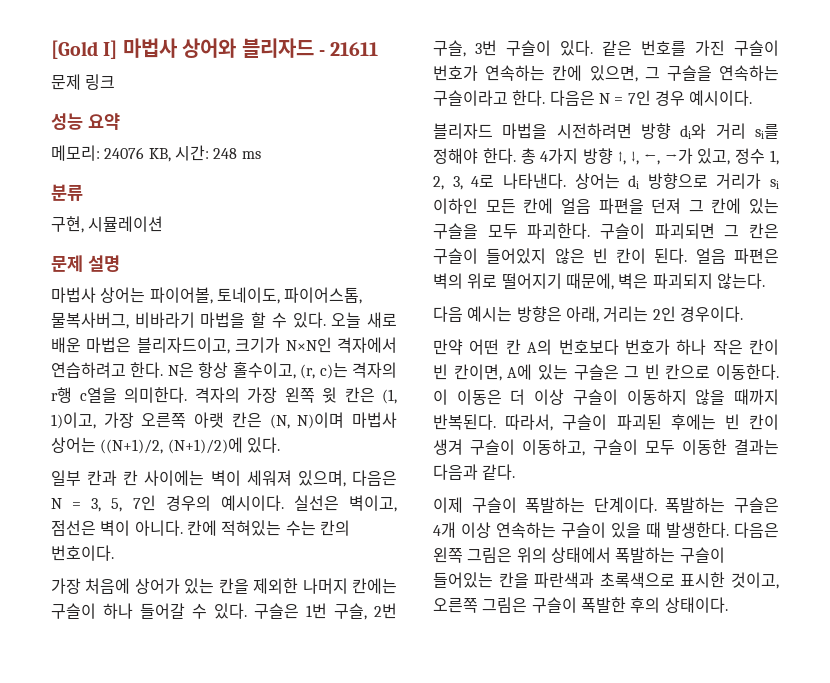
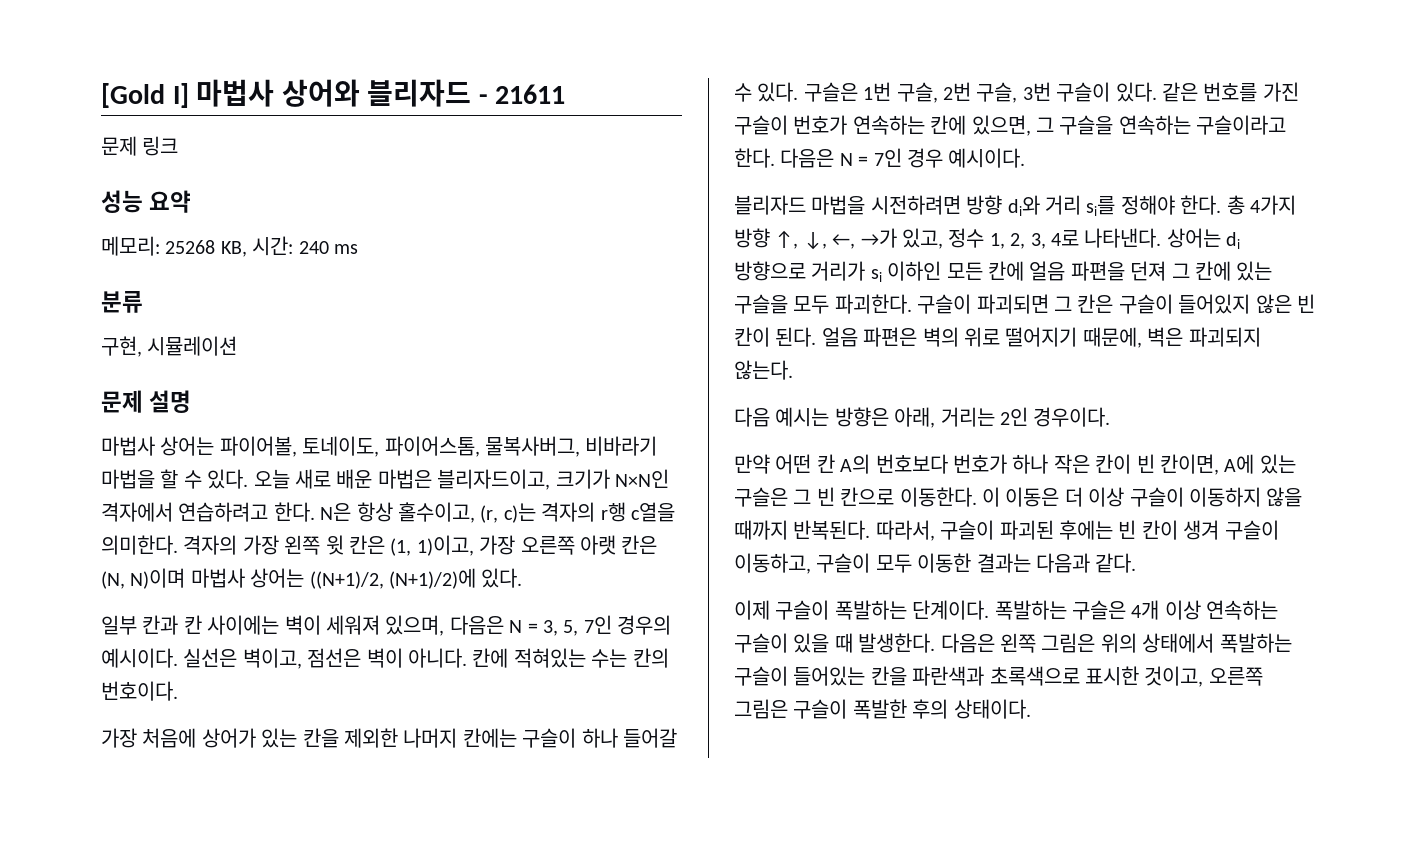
- 메모리: 24076 KB, 시간: 248 ms
+ 메모리: 25268 KB, 시간: 240 ms

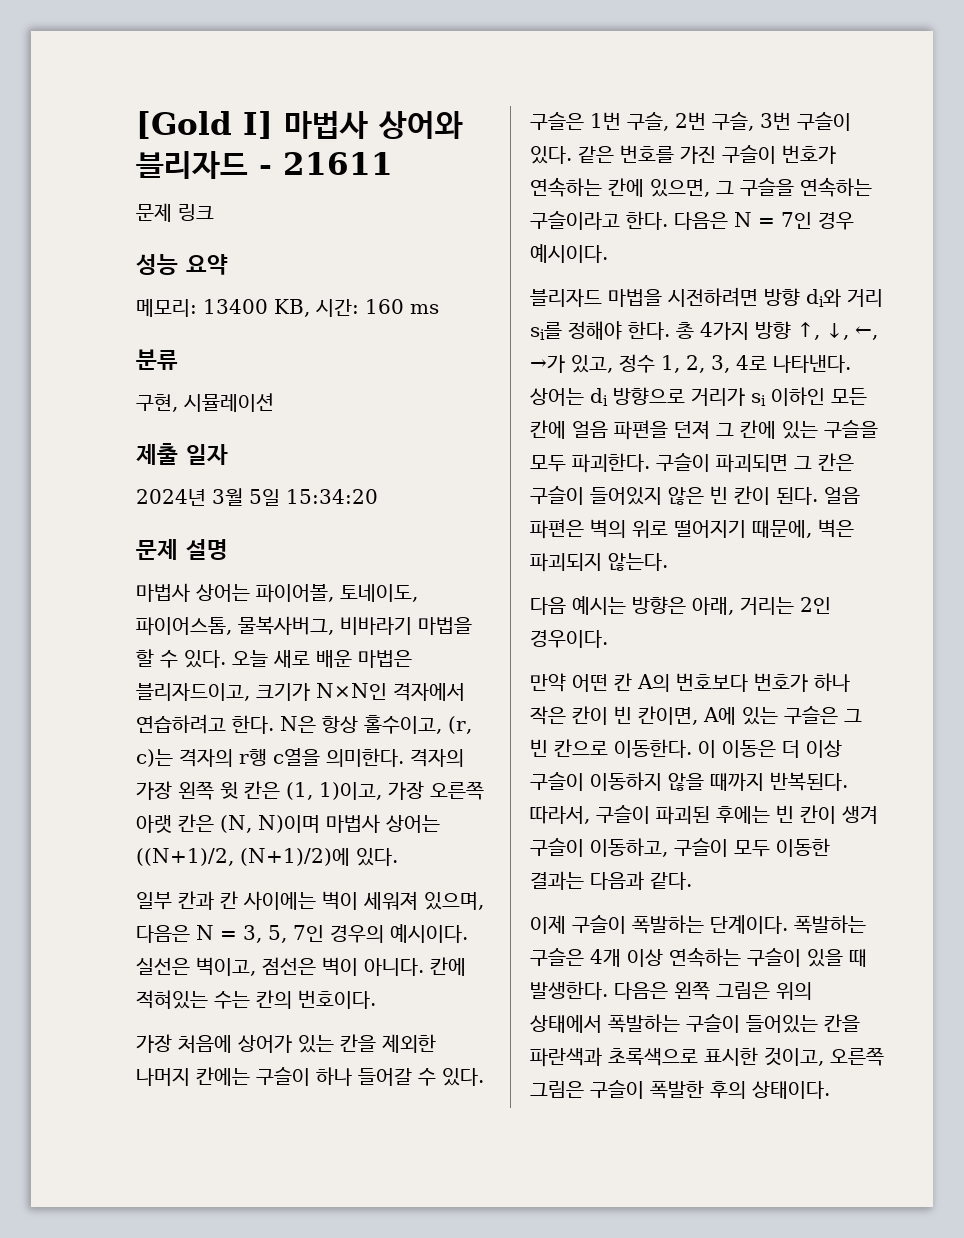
- 메모리: 25268 KB, 시간: 240 ms
+ 메모리: 13400 KB, 시간: 160 ms
+ 제출 일자
+ 2024년 3월 5일 15:34:20

